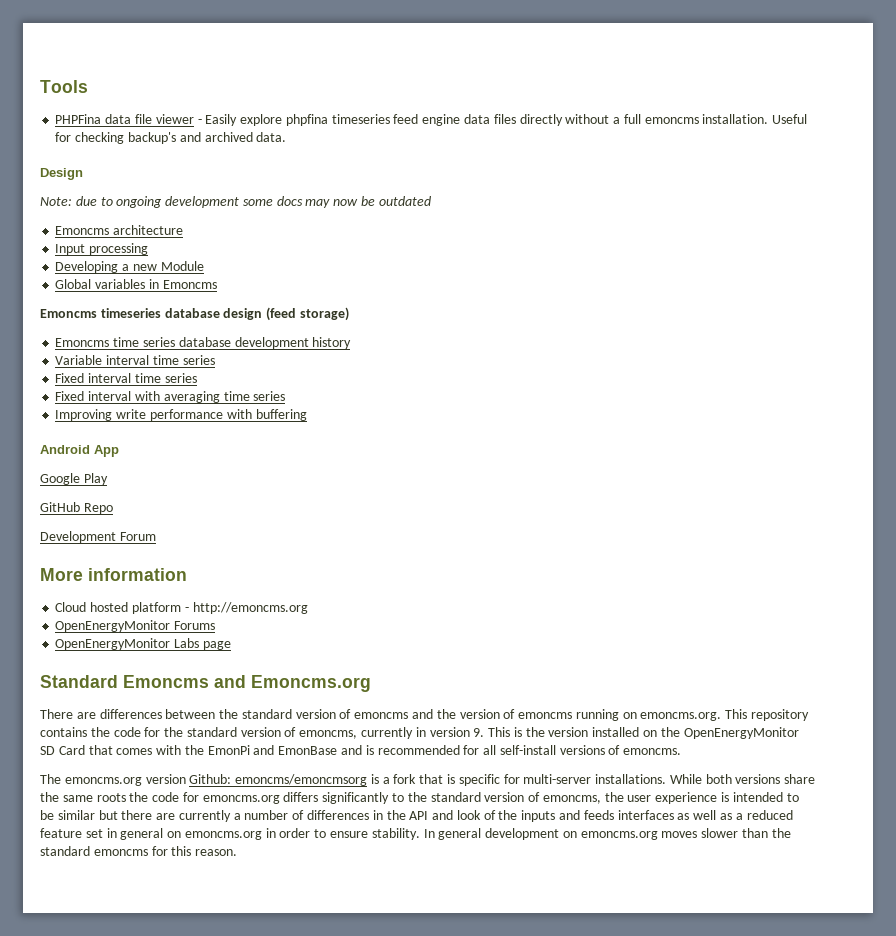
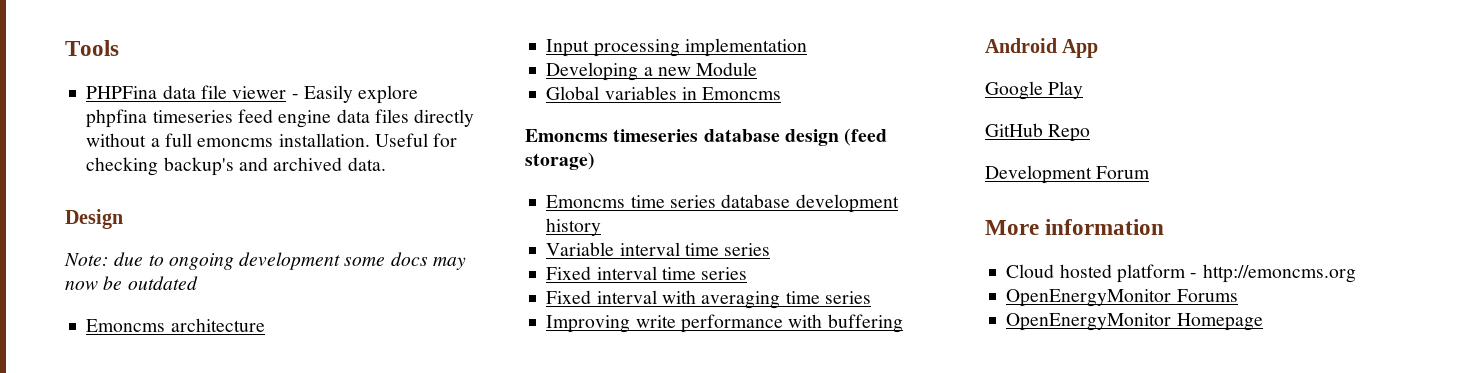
- Input processing
+ Input processing implementation
- OpenEnergyMonitor Labs page
- Standard Emoncms and Emoncms.org
- There are differences between the standard version of emoncms and the version of emoncms running on emoncms.org. This repository contains the code for the standard version of emoncms, currently in version 9. This is the version installed on the OpenEnergyMonitor SD Card that comes with the EmonPi and EmonBase and is recommended for all self-install versions of emoncms.
- The emoncms.org version Github: emoncms/emoncmsorg is a fork that is specific for multi-server installations. While both versions share the same roots the code for emoncms.org differs significantly to the standard version of emoncms, the user experience is intended to be similar but there are currently a number of differences in the API and look of the inputs and feeds interfaces as well as a reduced feature set in general on emoncms.org in order to ensure stability. In general development on emoncms.org moves slower than the standard emoncms for this reason.
+ OpenEnergyMonitor Homepage

